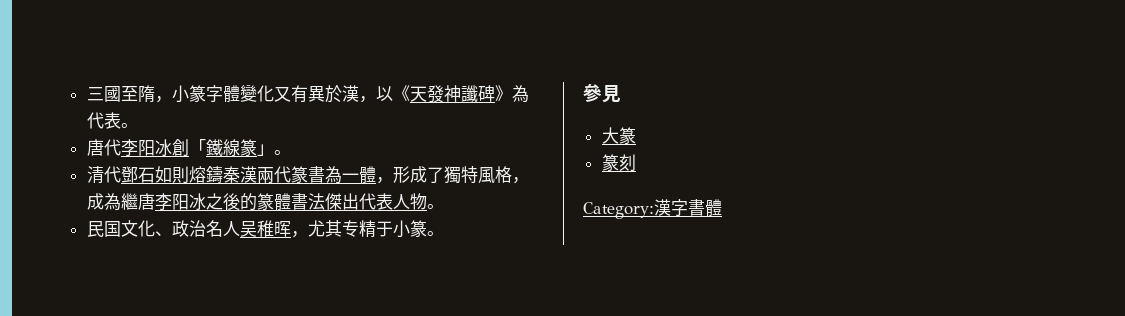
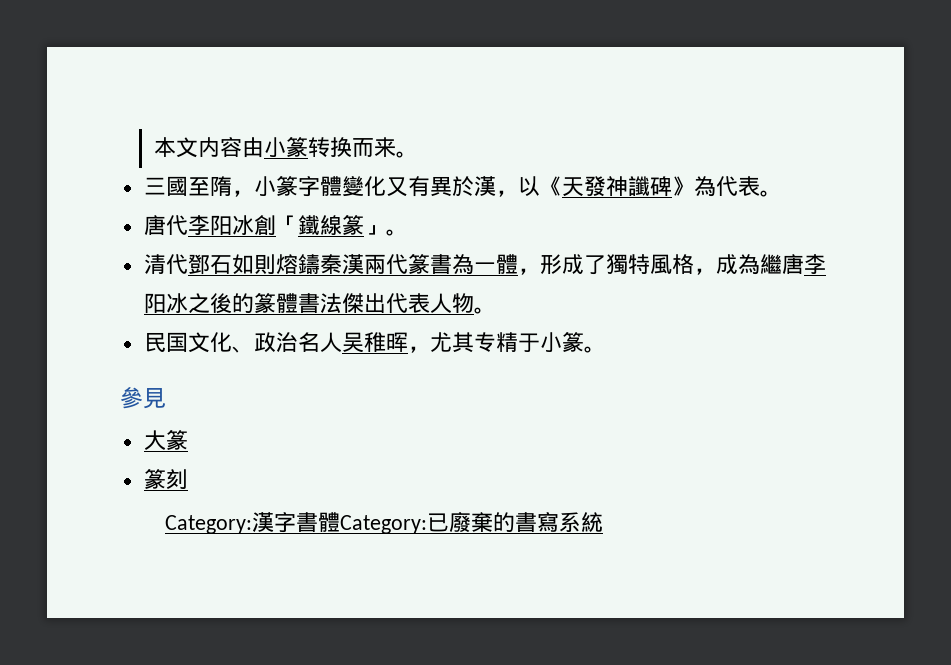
+ 本文内容由小篆转换而来。
- Category:漢字書體
+ Category:漢字書體Category:已廢棄的書寫系統

